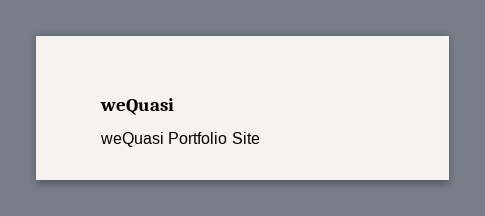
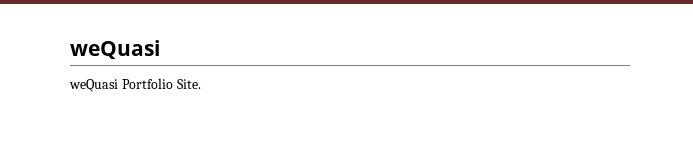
- weQuasi Portfolio Site
+ weQuasi Portfolio Site.

